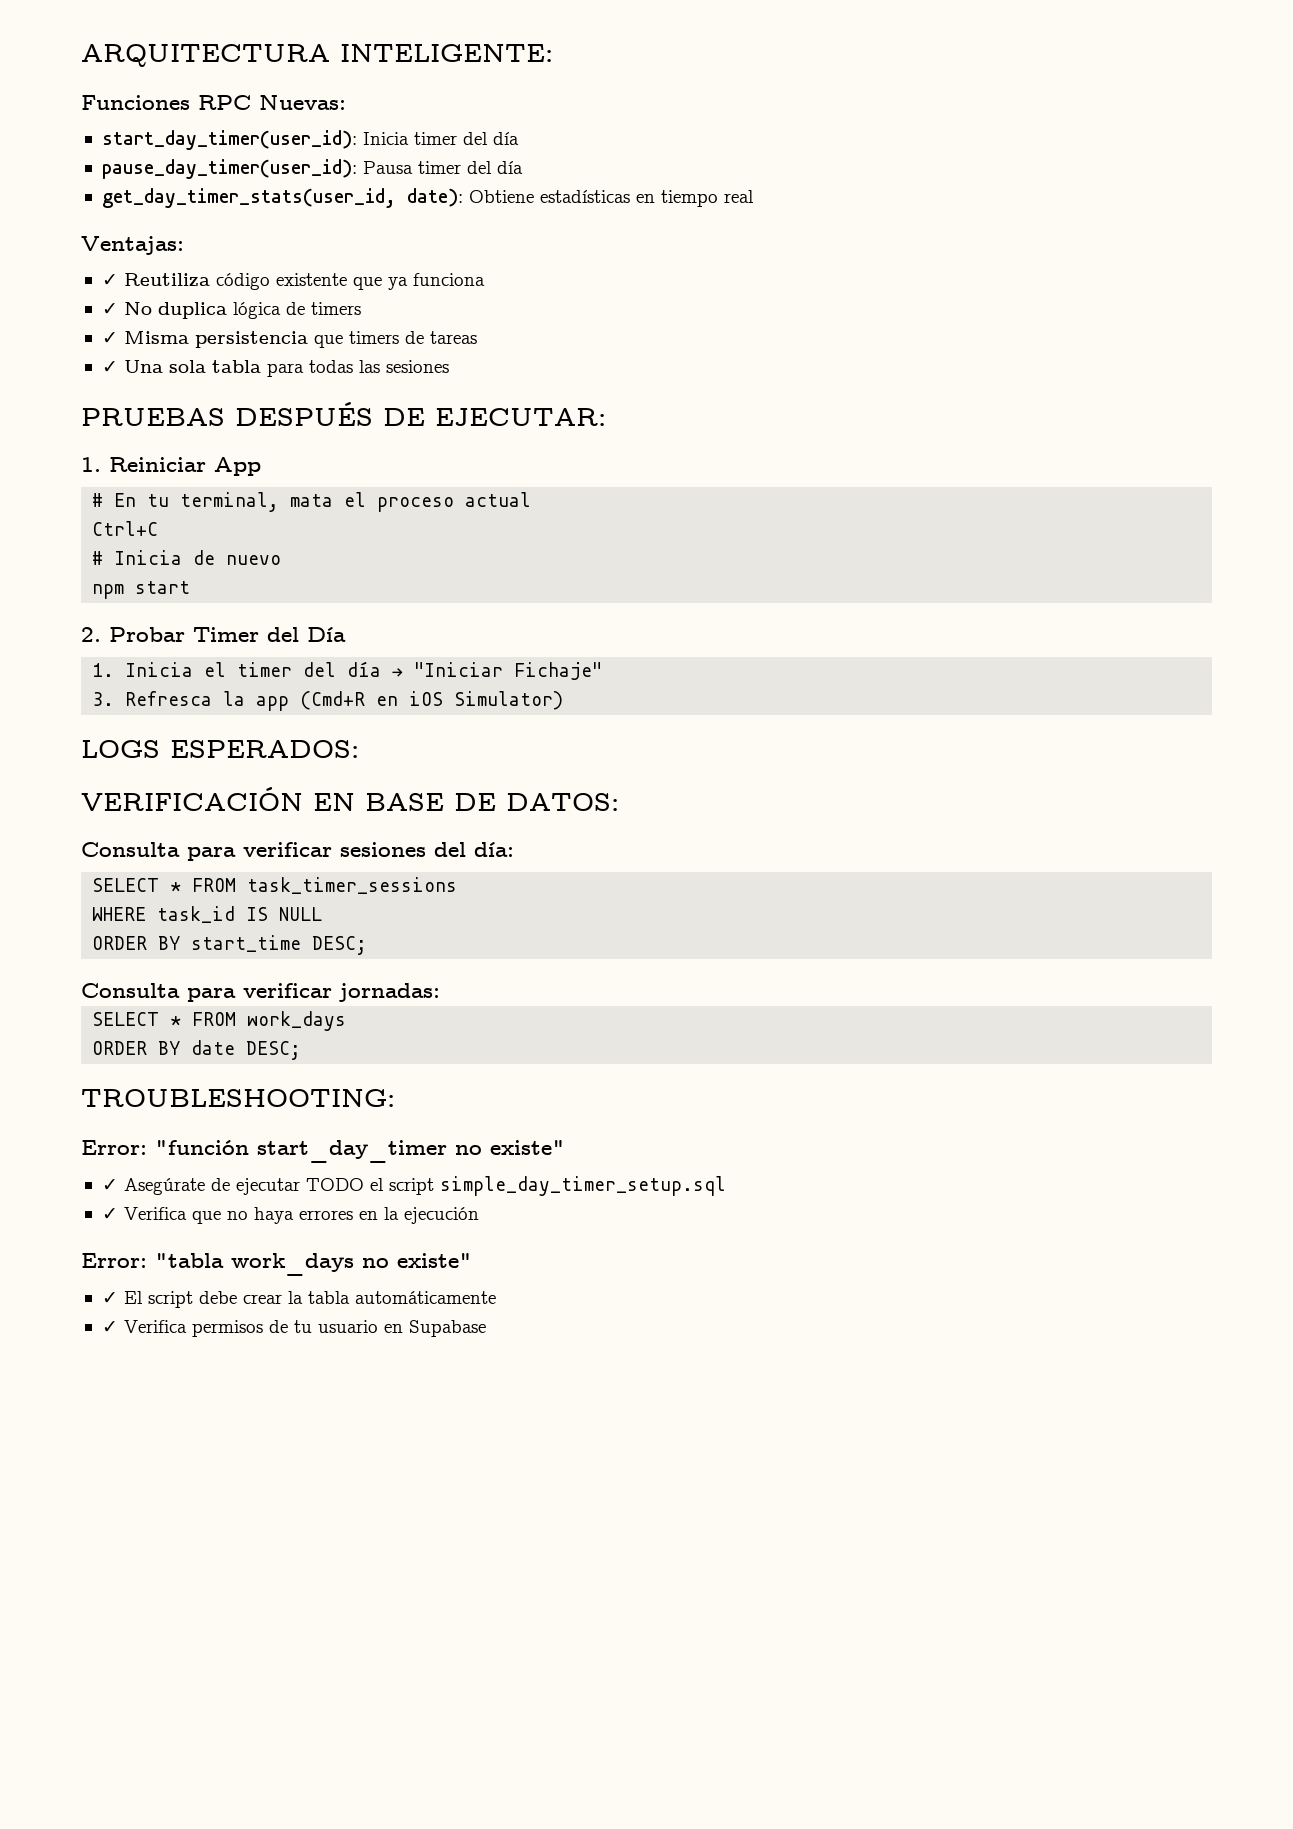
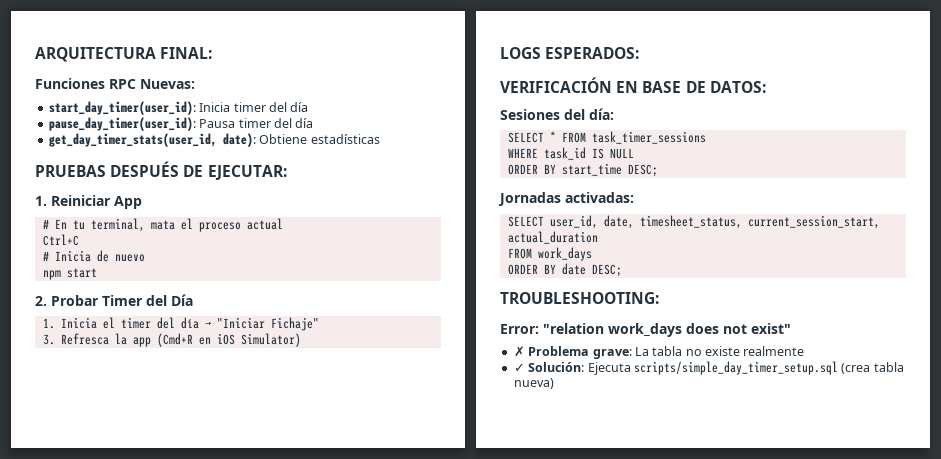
- ARQUITECTURA INTELIGENTE:
+ ARQUITECTURA FINAL:
- get_day_timer_stats(user_id, date): Obtiene estadísticas en tiempo real
- Ventajas:
- ✓ Reutiliza código existente que ya funciona
- ✓ No duplica lógica de timers
- ✓ Misma persistencia que timers de tareas
- ✓ Una sola tabla para todas las sesiones
+ get_day_timer_stats(user_id, date): Obtiene estadísticas
- Consulta para verificar sesiones del día:
+ Sesiones del día:
- Consulta para verificar jornadas:
- SELECT * FROM work_days
+ Jornadas activadas:
+ SELECT user_id, date, timesheet_status, current_session_start, actual_duration
+ FROM work_days
- Error: "función start_day_timer no existe"
- ✓ Asegúrate de ejecutar TODO el script simple_day_timer_setup.sql
- ✓ Verifica que no haya errores en la ejecución
- Error: "tabla work_days no existe"
- ✓ El script debe crear la tabla automáticamente
- ✓ Verifica permisos de tu usuario en Supabase
+ Error: "relation work_days does not exist"
+ ✗ Problema grave: La tabla no existe realmente
+ ✓ Solución: Ejecuta scripts/simple_day_timer_setup.sql (crea tabla nueva)

